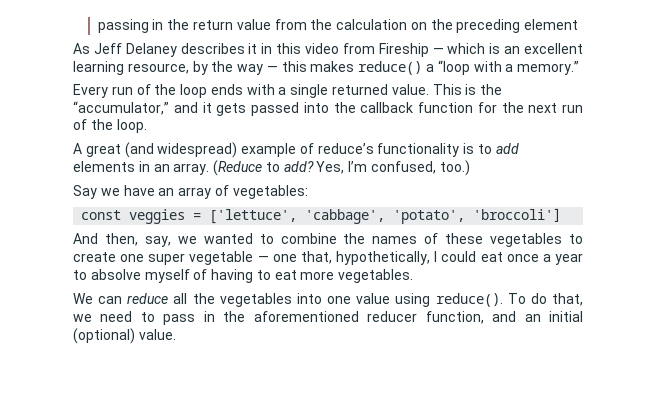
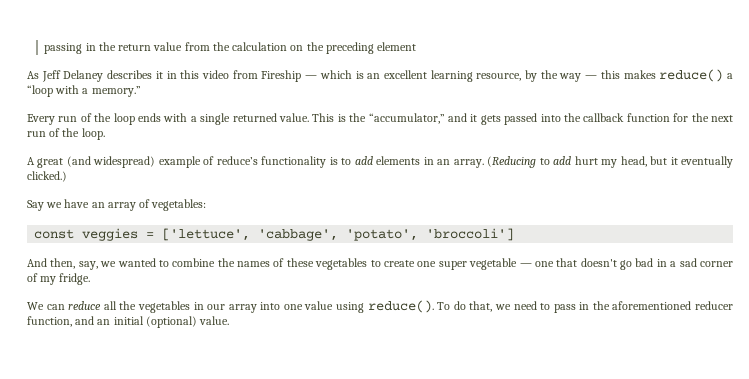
- (Reduce to add? Yes, I’m confused, too.)
+ (Reducing to add hurt my head, but it eventually clicked.)
- And then, say, we wanted to combine the names of these vegetables to create one super vegetable — one that, hypothetically, I could eat once a year to absolve myself of having to eat more vegetables.
+ And then, say, we wanted to combine the names of these vegetables to create one super vegetable — one that doesn't go bad in a sad corner of my fridge.
- We can reduce all the vegetables into one value using reduce().
+ We can reduce all the vegetables in our array into one value using reduce().

